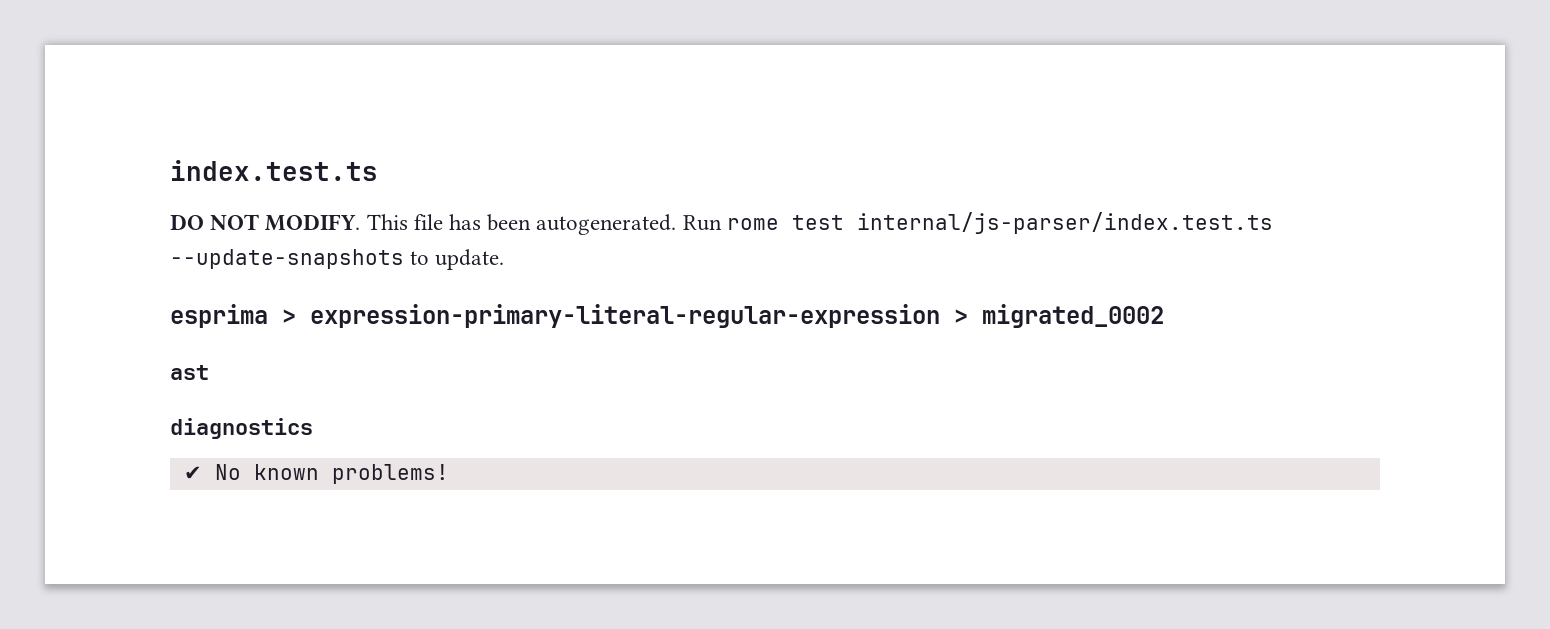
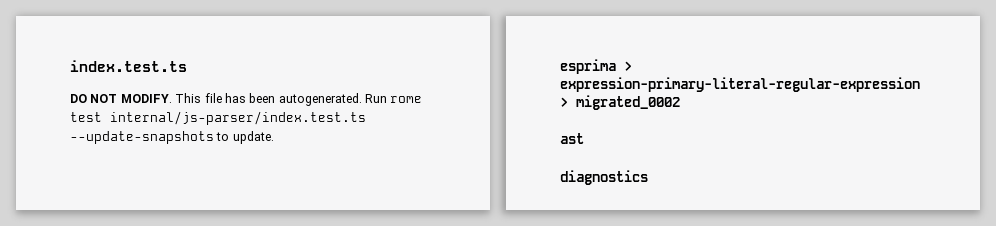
- ✔ No known problems!

